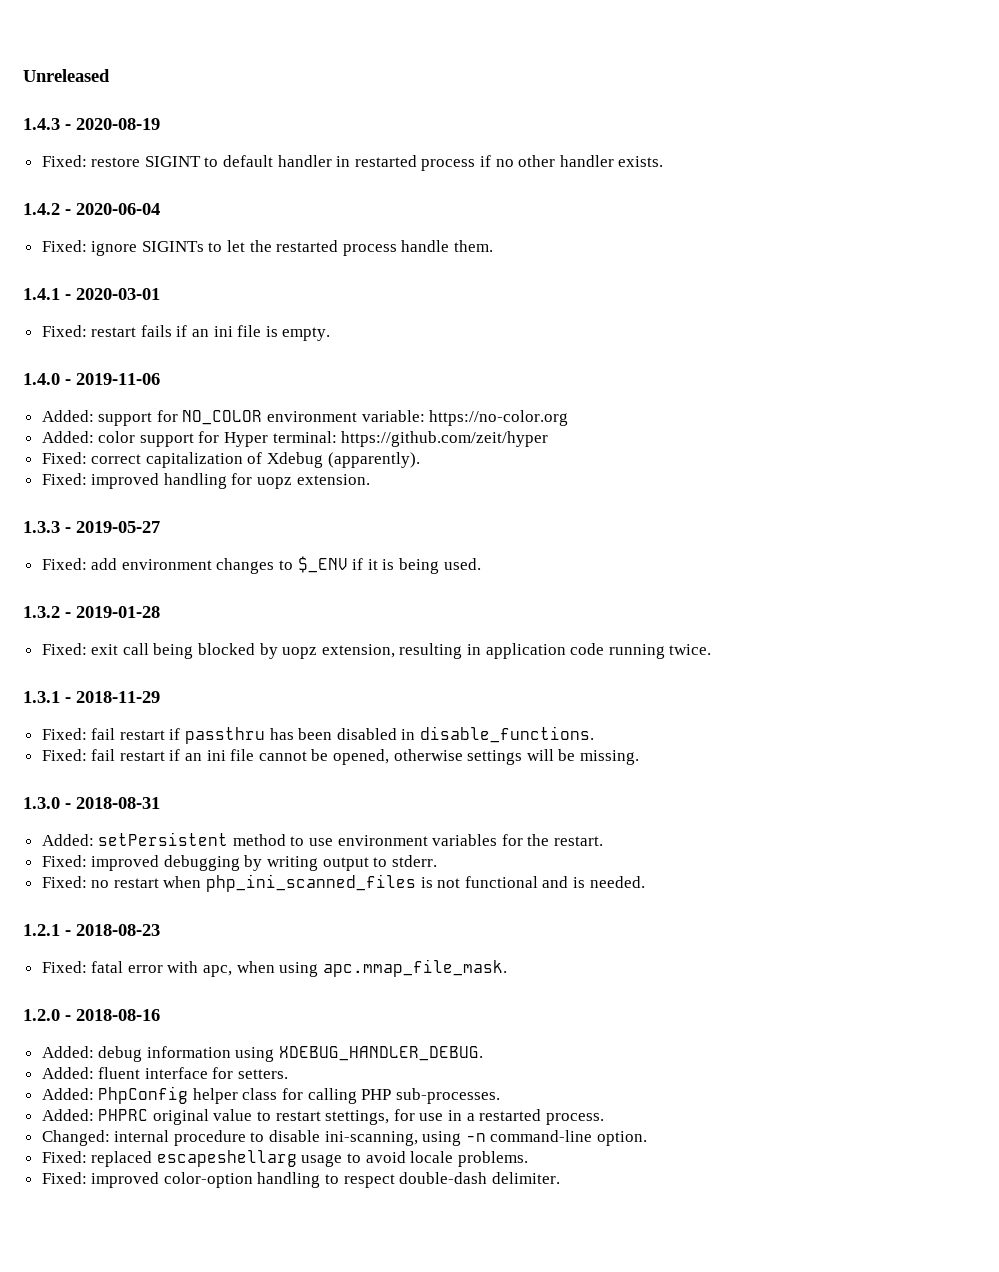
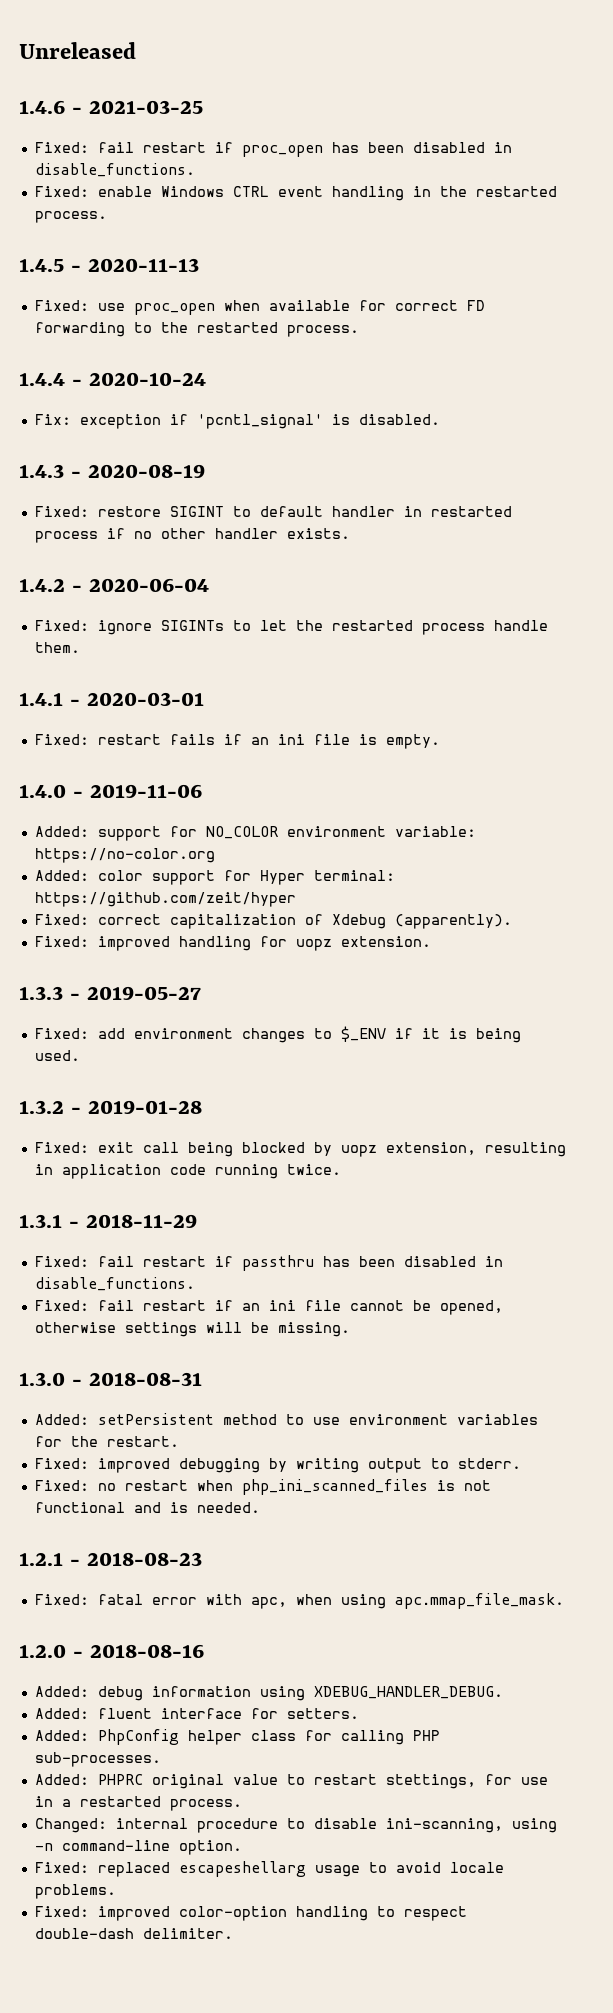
+ 1.4.6 - 2021-03-25
+ Fixed: fail restart if proc_open has been disabled in disable_functions.
+ Fixed: enable Windows CTRL event handling in the restarted process.
+ 1.4.5 - 2020-11-13
+ Fixed: use proc_open when available for correct FD forwarding to the restarted process.
+ 1.4.4 - 2020-10-24
+ Fix: exception if 'pcntl_signal' is disabled.

